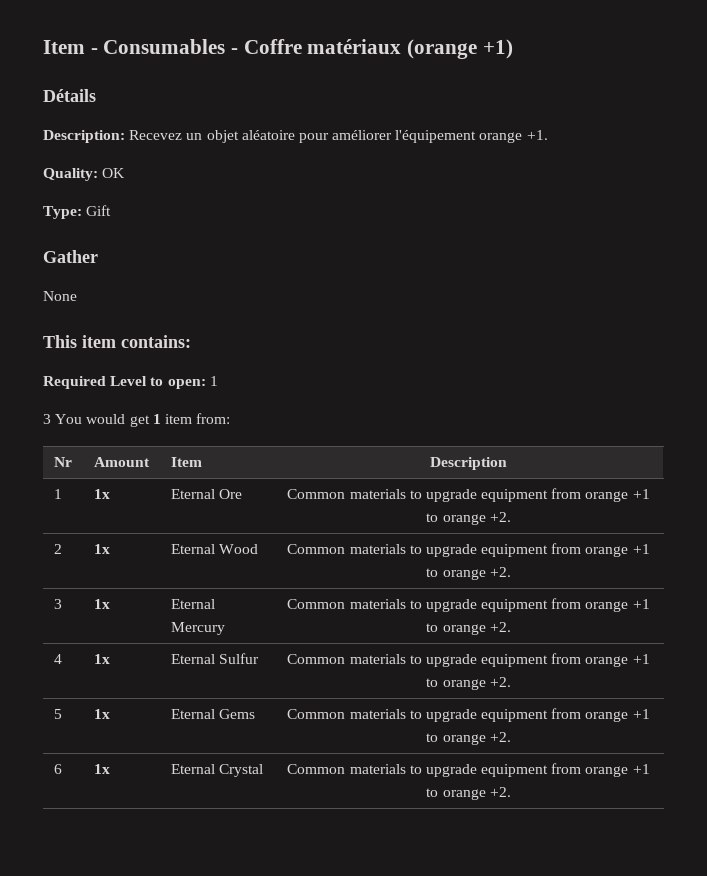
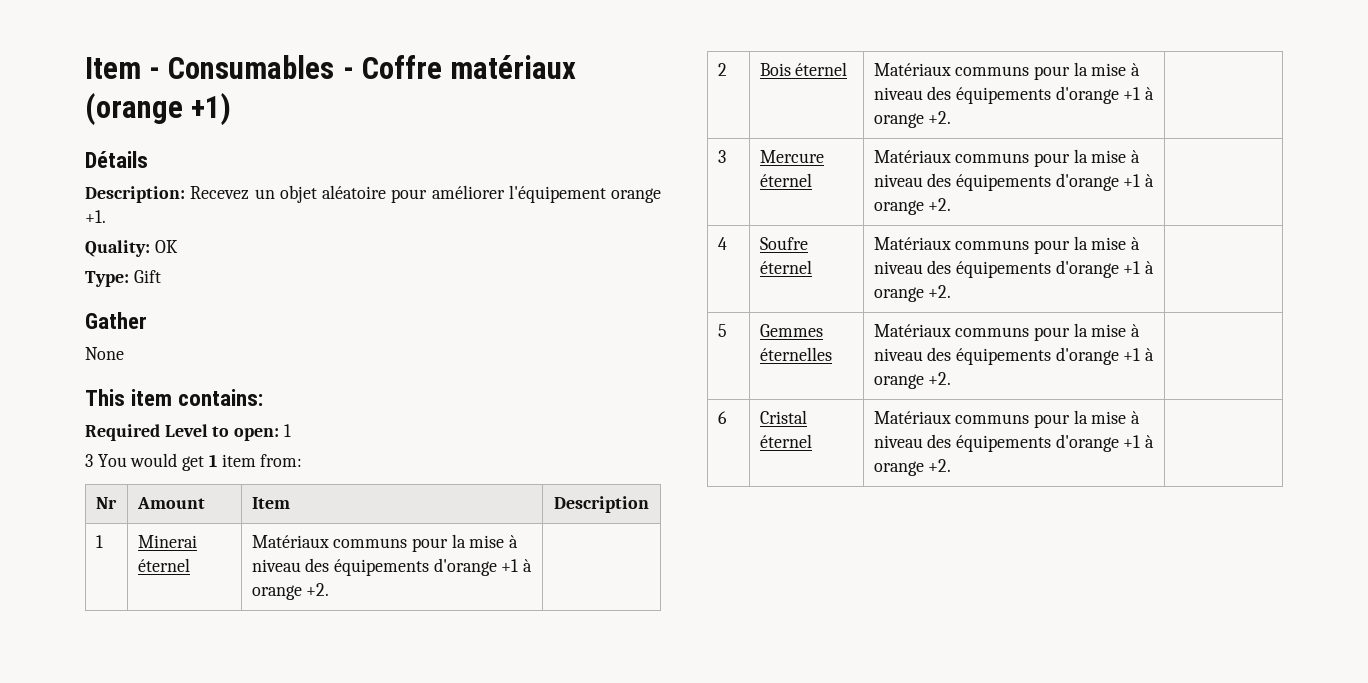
- 1 | 1x | Eternal Ore | Common materials to upgrade equipment from orange +1 to orange +2.
+ 1 | Minerai éternel | Matériaux communs pour la mise à niveau des équipements d'orange +1 à orange +2. |
- 2 | 1x | Eternal Wood | Common materials to upgrade equipment from orange +1 to orange +2.
+ 2 | Bois éternel | Matériaux communs pour la mise à niveau des équipements d'orange +1 à orange +2. |
- 3 | 1x | Eternal Mercury | Common materials to upgrade equipment from orange +1 to orange +2.
+ 3 | Mercure éternel | Matériaux communs pour la mise à niveau des équipements d'orange +1 à orange +2. |
- 4 | 1x | Eternal Sulfur | Common materials to upgrade equipment from orange +1 to orange +2.
+ 4 | Soufre éternel | Matériaux communs pour la mise à niveau des équipements d'orange +1 à orange +2. |
- 5 | 1x | Eternal Gems | Common materials to upgrade equipment from orange +1 to orange +2.
+ 5 | Gemmes éternelles | Matériaux communs pour la mise à niveau des équipements d'orange +1 à orange +2. |
- 6 | 1x | Eternal Crystal | Common materials to upgrade equipment from orange +1 to orange +2.
+ 6 | Cristal éternel | Matériaux communs pour la mise à niveau des équipements d'orange +1 à orange +2. |

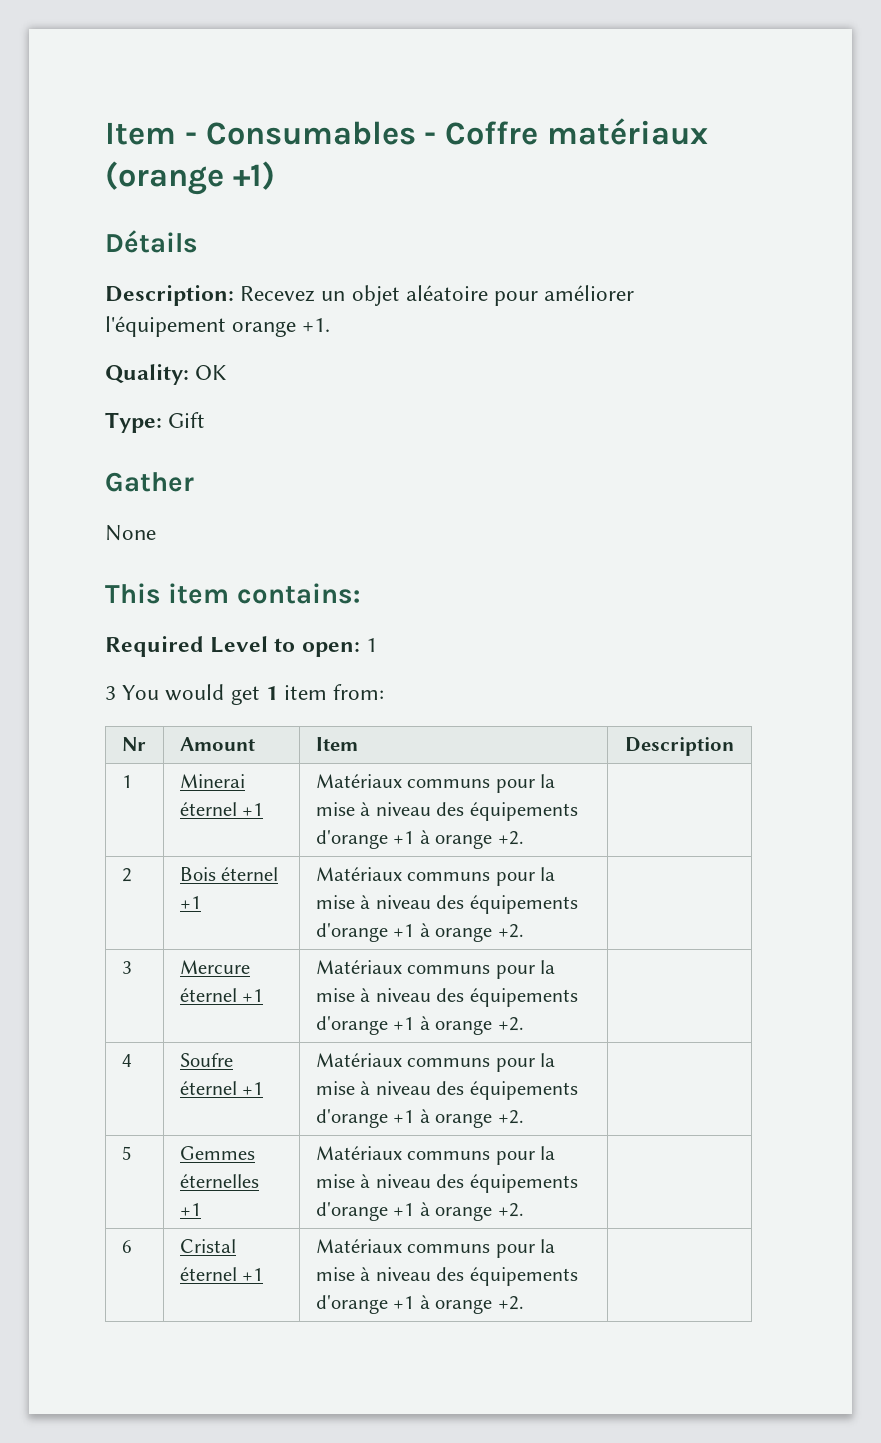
- 1 | Minerai éternel | Matériaux communs pour la mise à niveau des équipements d'orange +1 à orange +2. |
+ 1 | Minerai éternel +1 | Matériaux communs pour la mise à niveau des équipements d'orange +1 à orange +2. |
- 2 | Bois éternel | Matériaux communs pour la mise à niveau des équipements d'orange +1 à orange +2. |
+ 2 | Bois éternel +1 | Matériaux communs pour la mise à niveau des équipements d'orange +1 à orange +2. |
- 3 | Mercure éternel | Matériaux communs pour la mise à niveau des équipements d'orange +1 à orange +2. |
+ 3 | Mercure éternel +1 | Matériaux communs pour la mise à niveau des équipements d'orange +1 à orange +2. |
- 4 | Soufre éternel | Matériaux communs pour la mise à niveau des équipements d'orange +1 à orange +2. |
+ 4 | Soufre éternel +1 | Matériaux communs pour la mise à niveau des équipements d'orange +1 à orange +2. |
- 5 | Gemmes éternelles | Matériaux communs pour la mise à niveau des équipements d'orange +1 à orange +2. |
+ 5 | Gemmes éternelles +1 | Matériaux communs pour la mise à niveau des équipements d'orange +1 à orange +2. |
- 6 | Cristal éternel | Matériaux communs pour la mise à niveau des équipements d'orange +1 à orange +2. |
+ 6 | Cristal éternel +1 | Matériaux communs pour la mise à niveau des équipements d'orange +1 à orange +2. |

